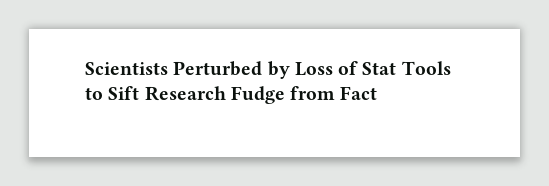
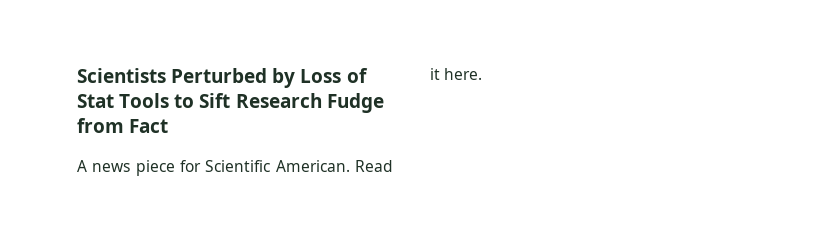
+ A news piece for Scientific American. Read it here.

